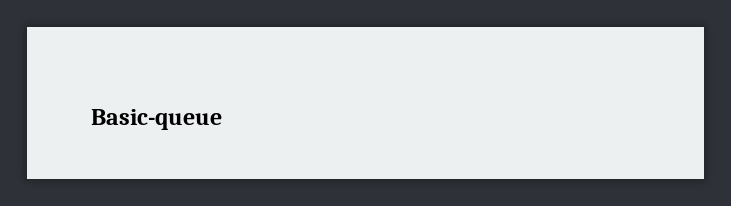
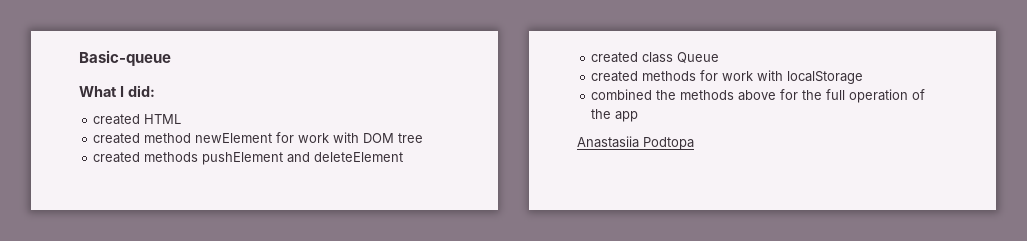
+ What I did:
+ created HTML
+ created method newElement for work with DOM tree
+ created methods pushElement and deleteElement
+ created class Queue
+ created methods for work with localStorage
+ combined the methods above for the full operation of the app
+ Anastasiia Podtopa

